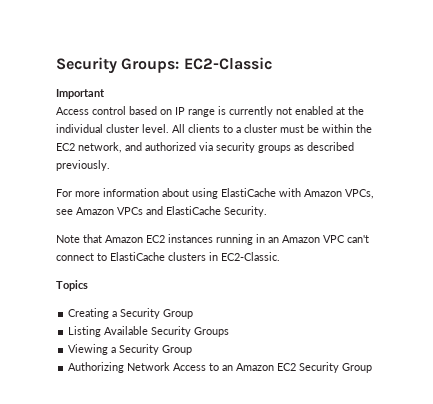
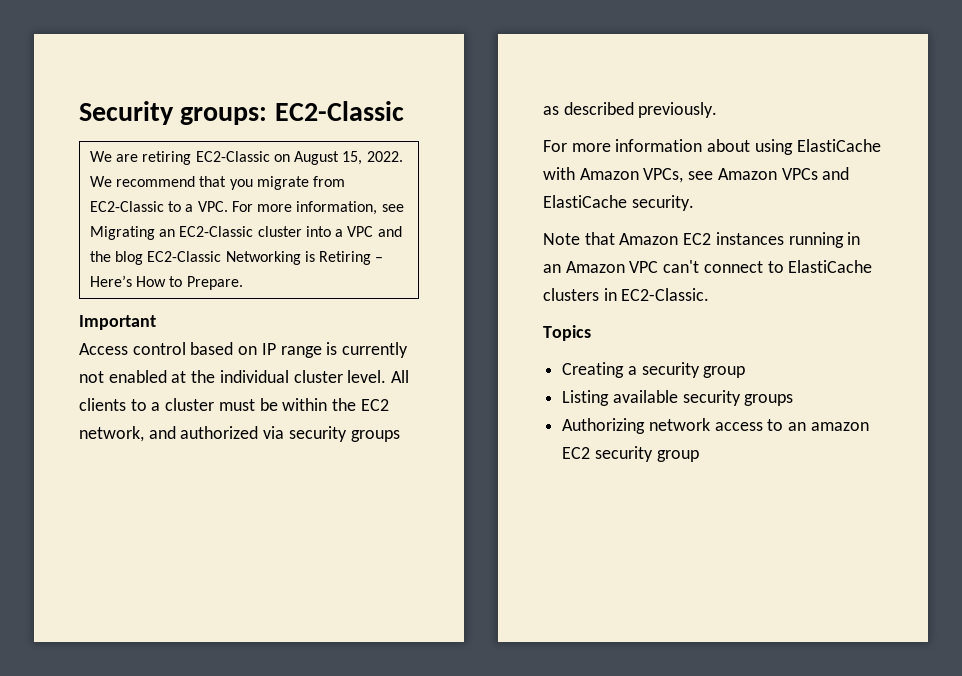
- Security Groups: EC2-Classic
+ Security groups: EC2-Classic
+ We are retiring EC2-Classic on August 15, 2022. We recommend that you migrate from EC2-Classic to a VPC. For more information, see Migrating an EC2-Classic cluster into a VPC and the blog EC2-Classic Networking is Retiring – Here’s How to Prepare.
- For more information about using ElastiCache with Amazon VPCs, see Amazon VPCs and ElastiCache Security.
+ For more information about using ElastiCache with Amazon VPCs, see Amazon VPCs and ElastiCache security.
- Creating a Security Group
+ Creating a security group
- Listing Available Security Groups
- Viewing a Security Group
- Authorizing Network Access to an Amazon EC2 Security Group
+ Listing available security groups
+ Authorizing network access to an amazon EC2 security group

